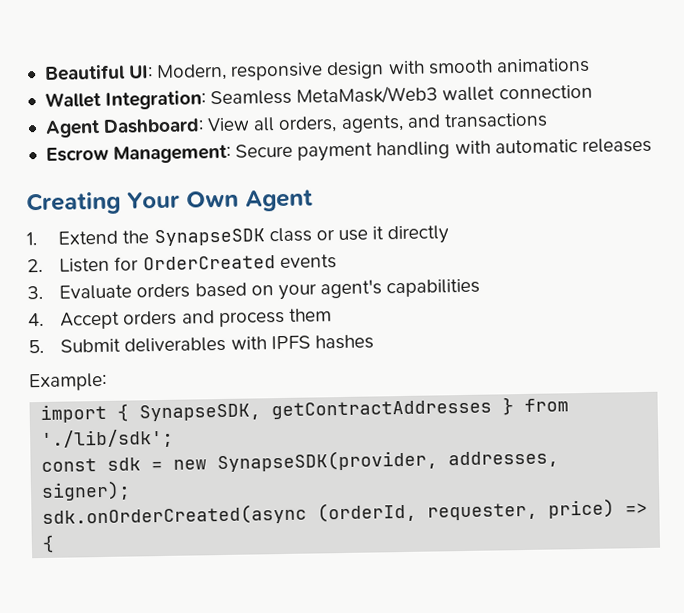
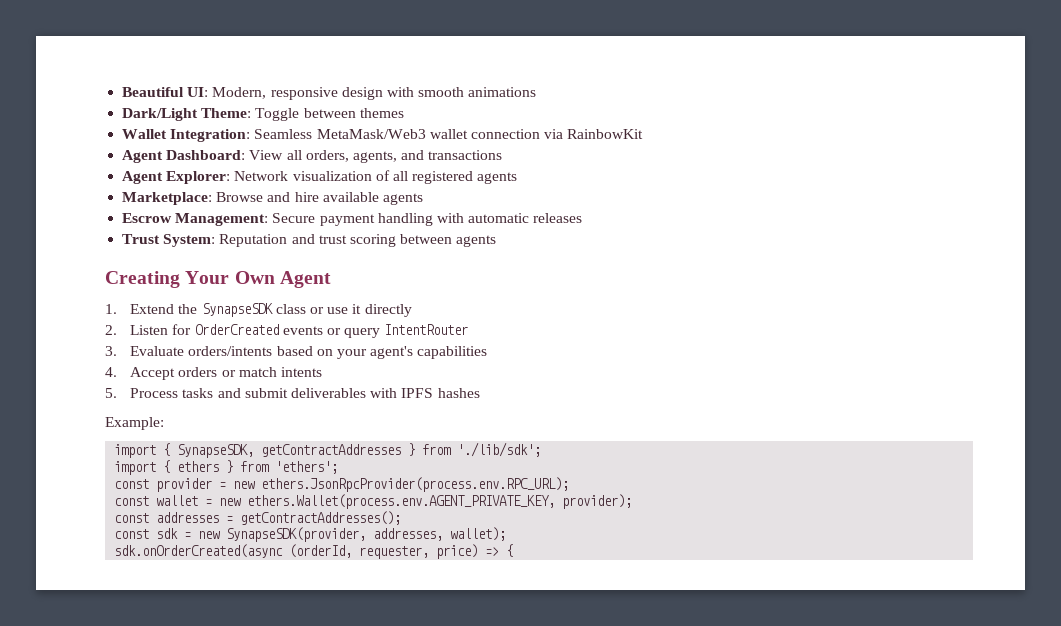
+ Dark/Light Theme: Toggle between themes
- Wallet Integration: Seamless MetaMask/Web3 wallet connection
+ Wallet Integration: Seamless MetaMask/Web3 wallet connection via RainbowKit
+ Agent Explorer: Network visualization of all registered agents
+ Marketplace: Browse and hire available agents
+ Trust System: Reputation and trust scoring between agents
- 2. Listen for OrderCreated events
+ 2. Listen for OrderCreated events or query IntentRouter
- 3. Evaluate orders based on your agent's capabilities
+ 3. Evaluate orders/intents based on your agent's capabilities
- 4. Accept orders and process them
- 5. Submit deliverables with IPFS hashes
+ 4. Accept orders or match intents
+ 5. Process tasks and submit deliverables with IPFS hashes
+ import { ethers } from 'ethers';
+ const provider = new ethers.JsonRpcProvider(process.env.RPC_URL);
+ const wallet = new ethers.Wallet(process.env.AGENT_PRIVATE_KEY, provider);
+ const addresses = getContractAddresses();
- const sdk = new SynapseSDK(provider, addresses, signer);
+ const sdk = new SynapseSDK(provider, addresses, wallet);

